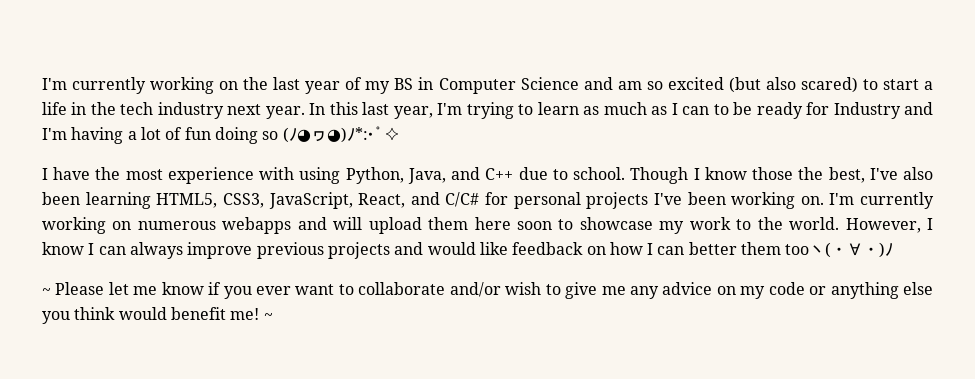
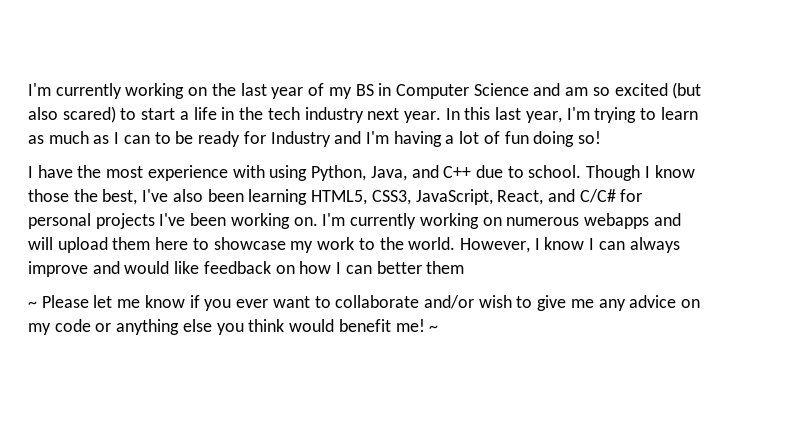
- In this last year, I'm trying to learn as much as I can to be ready for Industry and I'm having a lot of fun doing so (ﾉ◕ヮ◕)ﾉ*:･ﾟ✧
+ In this last year, I'm trying to learn as much as I can to be ready for Industry and I'm having a lot of fun doing so!
- I'm currently working on numerous webapps and will upload them here soon to showcase my work to the world.
+ I'm currently working on numerous webapps and will upload them here to showcase my work to the world.
- However, I know I can always improve previous projects and would like feedback on how I can better them tooヽ(・∀・)ﾉ
+ However, I know I can always improve and would like feedback on how I can better them

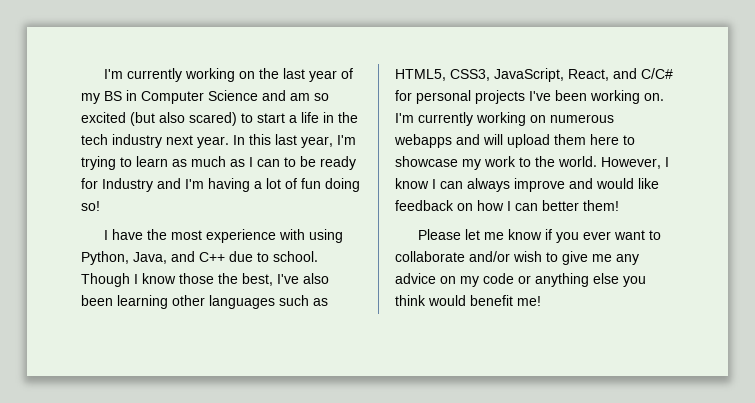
- Though I know those the best, I've also been learning HTML5, CSS3, JavaScript, React, and C/C# for personal projects I've been working on.
+ Though I know those the best, I've also been learning other languages such as HTML5, CSS3, JavaScript, React, and C/C# for personal projects I've been working on.
- However, I know I can always improve and would like feedback on how I can better them
- ~ Please let me know if you ever want to collaborate and/or wish to give me any advice on my code or anything else you think would benefit me! ~
+ However, I know I can always improve and would like feedback on how I can better them!
+ Please let me know if you ever want to collaborate and/or wish to give me any advice on my code or anything else you think would benefit me!

